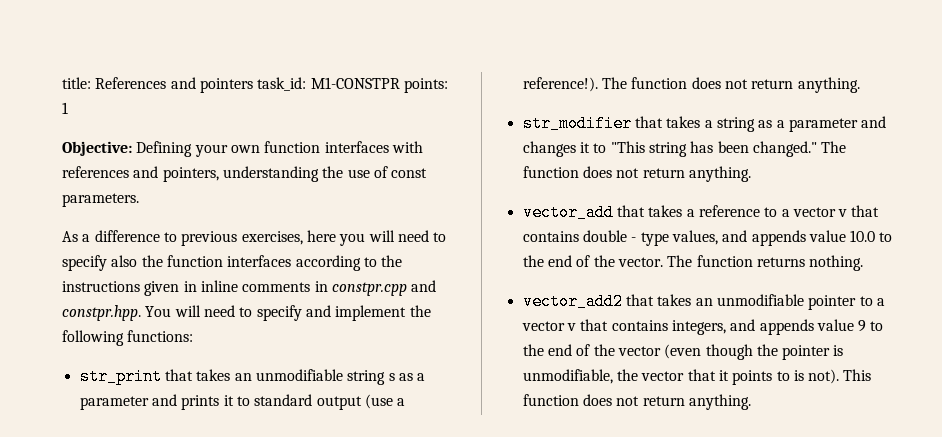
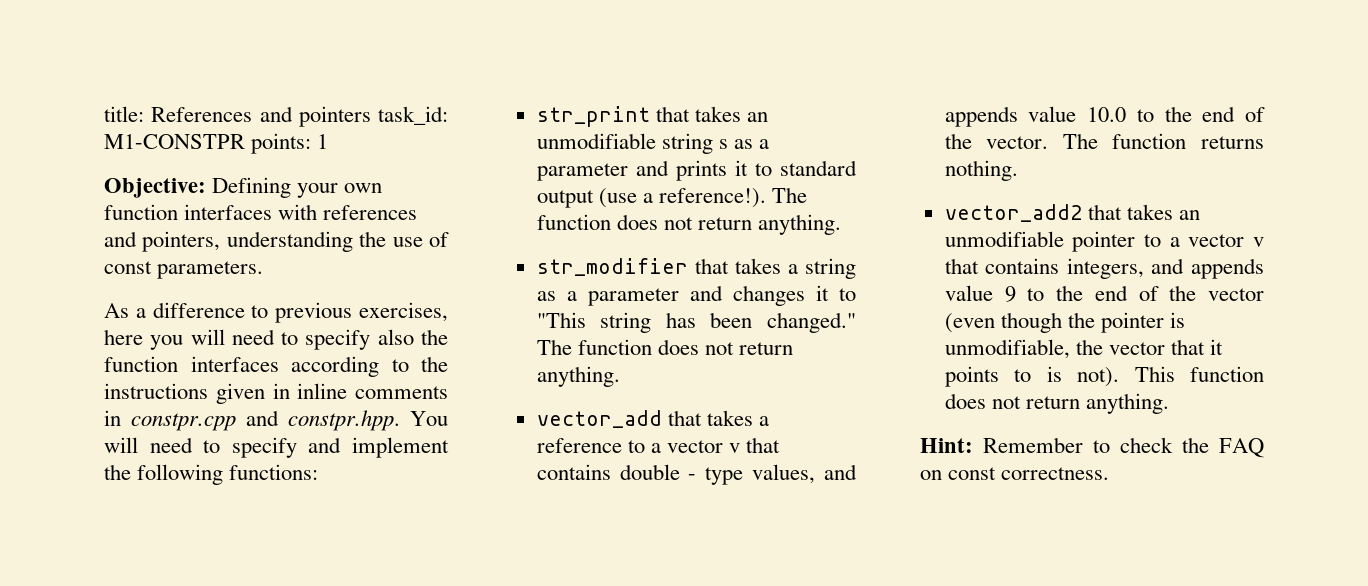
+ Hint: Remember to check the FAQ on const correctness.

